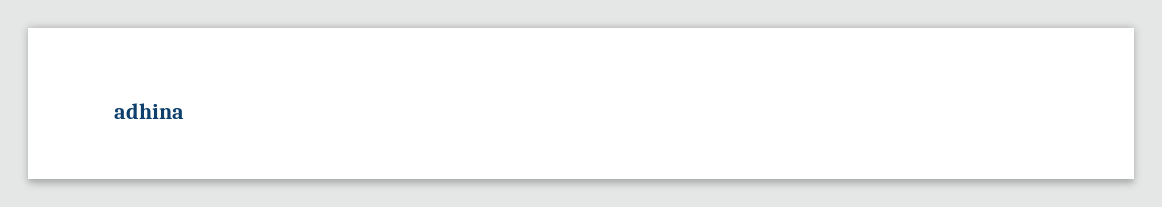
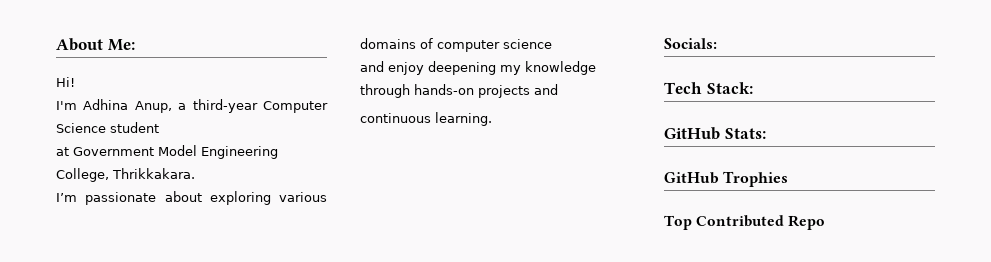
- adhina
+ About Me:
+ Hi!
+ I'm Adhina Anup, a third-year Computer Science student
+ at Government Model Engineering College, Thrikkakara.
+ I’m passionate about exploring various domains of computer science
+ and enjoy deepening my knowledge through hands-on projects and
+ continuous learning.
+ Socials:
+ Tech Stack:
+ GitHub Stats:
+ GitHub Trophies
+ Top Contributed Repo

